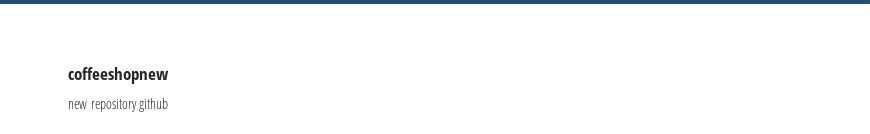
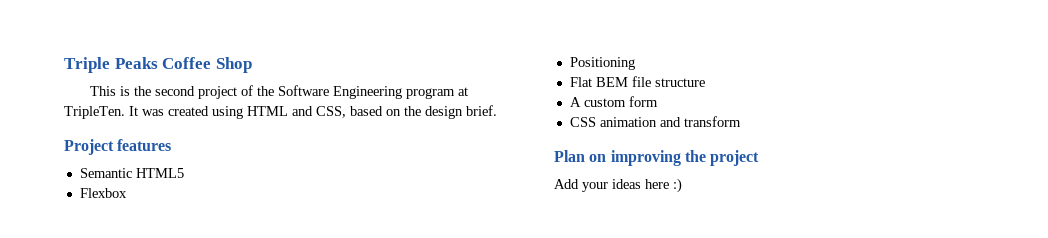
- coffeeshopnew
- new repository github
+ Triple Peaks Coffee Shop
+ This is the second project of the Software Engineering program at TripleTen. It was created using HTML and CSS, based on the design brief.
+ Project features
+ Semantic HTML5
+ Flexbox
+ Positioning
+ Flat BEM file structure
+ A custom form
+ CSS animation and transform
+ Plan on improving the project
+ Add your ideas here :)

